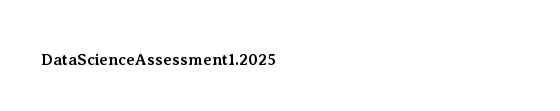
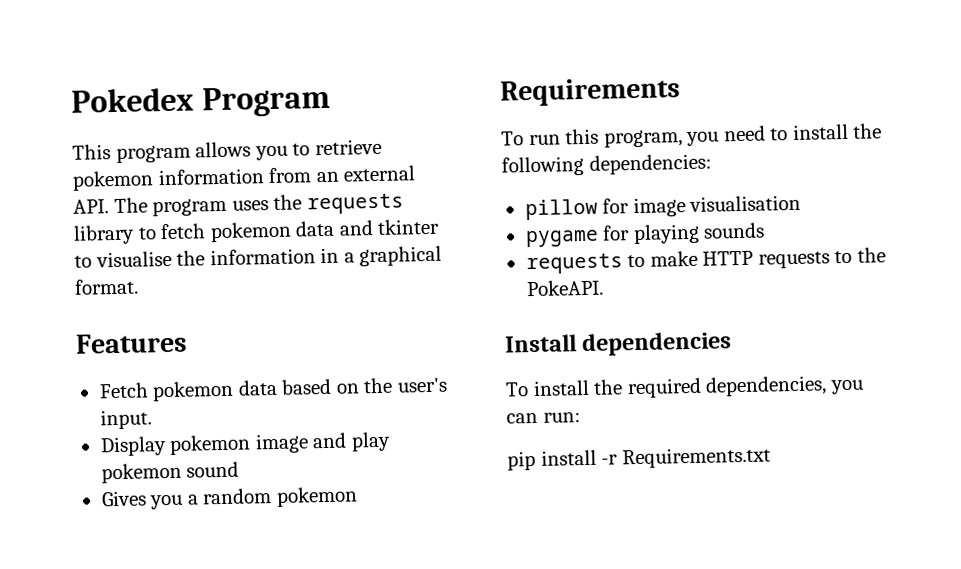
- DataScienceAssessment1.2025
+ Pokedex Program
+ This program allows you to retrieve pokemon information from an external API. The program uses the requests library to fetch pokemon data and tkinter to visualise the information in a graphical format.
+ Features
+ Fetch pokemon data based on the user's input.
+ Display pokemon image and play pokemon sound
+ Gives you a random pokemon
+ Requirements
+ To run this program, you need to install the following dependencies:
+ pillow for image visualisation
+ pygame for playing sounds
+ requests to make HTTP requests to the PokeAPI.
+ Install dependencies
+ To install the required dependencies, you can run:
+ pip install -r Requirements.txt

